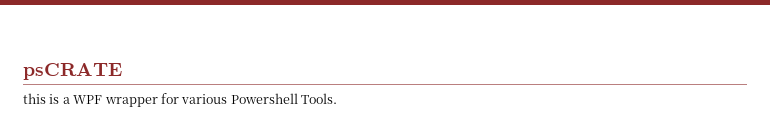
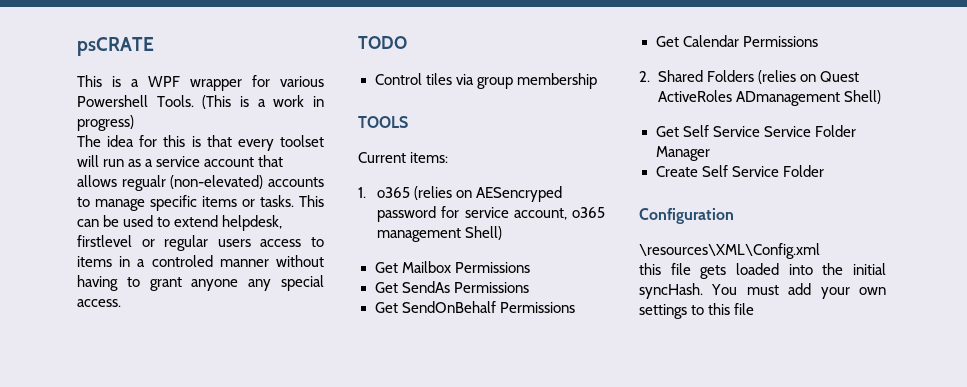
- this is a WPF wrapper for various Powershell Tools.
+ This is a WPF wrapper for various Powershell Tools.
+ (This is a work in progress)
+ The idea for this is that every toolset will run as a service account that allows regualr (non-elevated) accounts to manage specific items or tasks. This can be used to extend helpdesk, firstlevel or regular users access to items in a controled manner without having to grant anyone any special access.
+ TODO
+ Control tiles via group membership
+ TOOLS
+ Current items:
+ 1. o365 (relies on AESencryped password for service account, o365 management Shell)
+ Get Mailbox Permissions
+ Get SendAs Permissions
+ Get SendOnBehalf Permissions
+ Get Calendar Permissions
+ 2. Shared Folders (relies on Quest ActiveRoles ADmanagement Shell)
+ Get Self Service Service Folder Manager
+ Create Self Service Folder
+ Configuration
+ \resources\XML\Config.xml
+ this file gets loaded into the initial syncHash. You must add your own settings to this file

